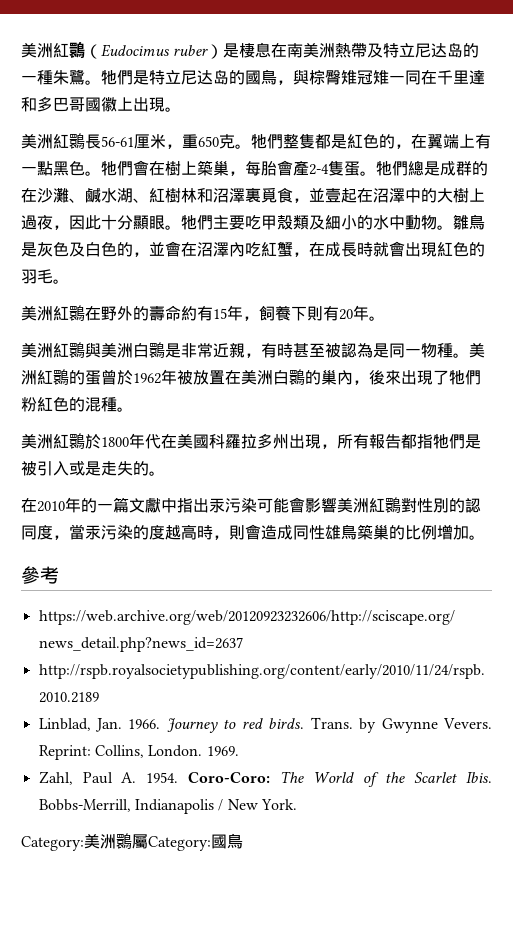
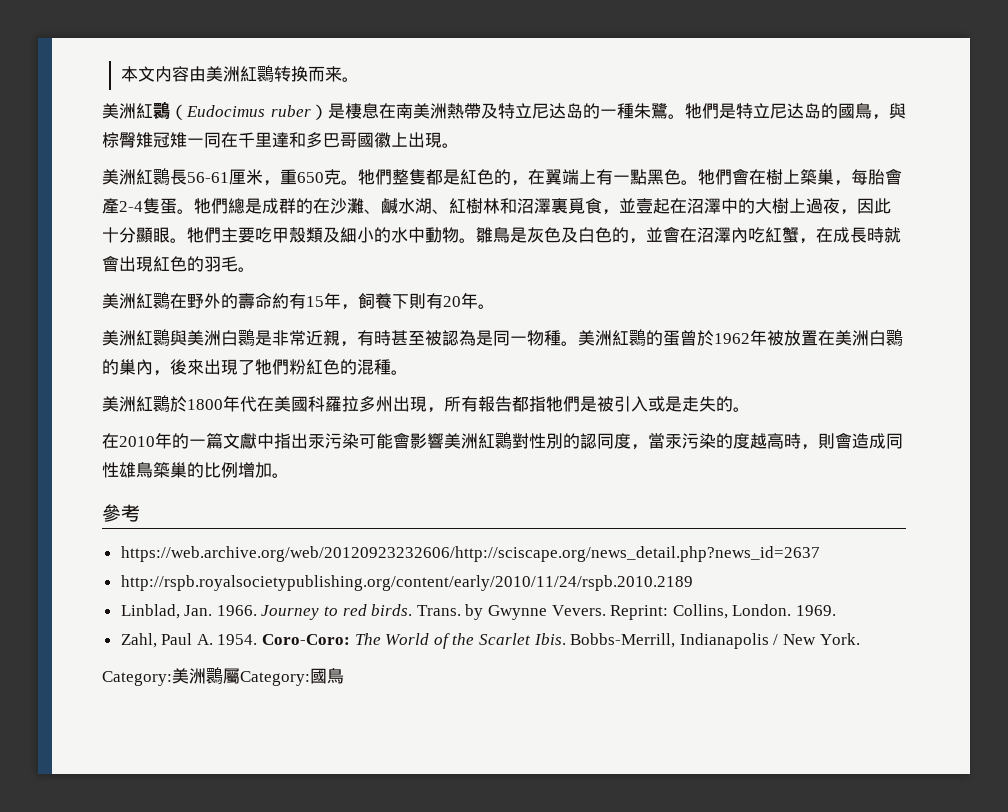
+ 本文内容由美洲紅䴉转换而来。

